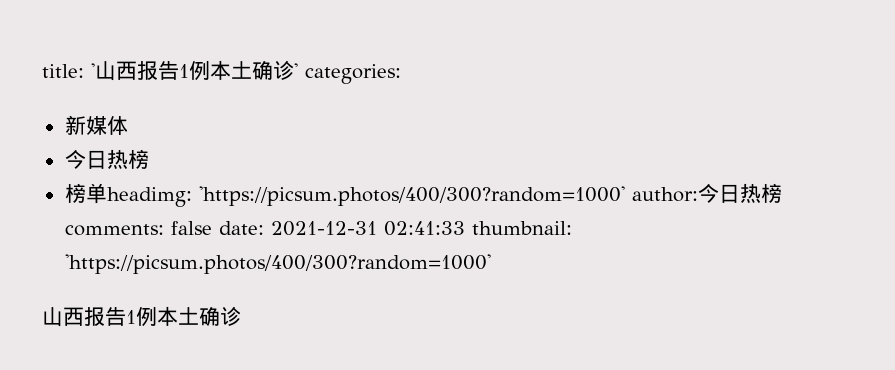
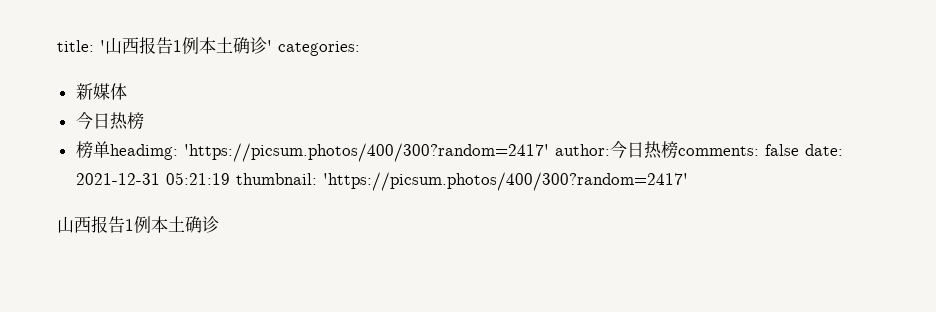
- 榜单headimg: 'https://picsum.photos/400/300?random=1000' author:今日热榜comments: false date: 2021-12-31 02:41:33 thumbnail: 'https://picsum.photos/400/300?random=1000'
+ 榜单headimg: 'https://picsum.photos/400/300?random=2417' author:今日热榜comments: false date: 2021-12-31 05:21:19 thumbnail: 'https://picsum.photos/400/300?random=2417'

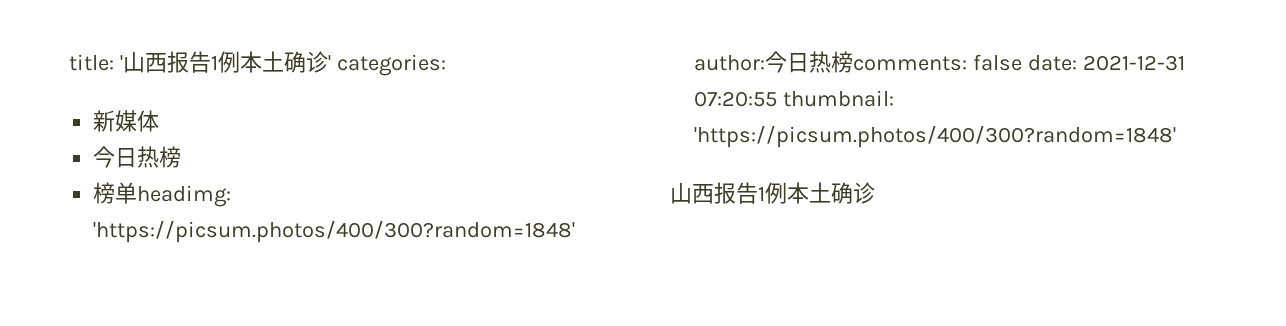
- 榜单headimg: 'https://picsum.photos/400/300?random=2417' author:今日热榜comments: false date: 2021-12-31 05:21:19 thumbnail: 'https://picsum.photos/400/300?random=2417'
+ 榜单headimg: 'https://picsum.photos/400/300?random=1848' author:今日热榜comments: false date: 2021-12-31 07:20:55 thumbnail: 'https://picsum.photos/400/300?random=1848'

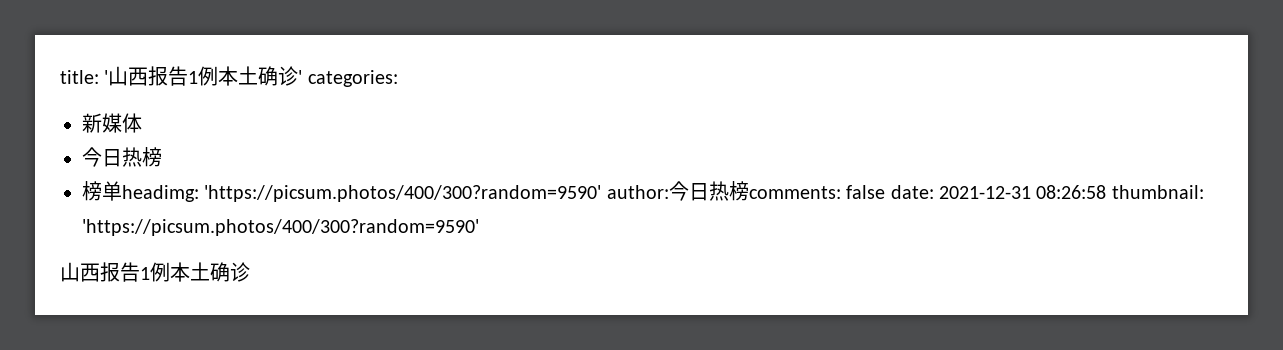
- 榜单headimg: 'https://picsum.photos/400/300?random=1848' author:今日热榜comments: false date: 2021-12-31 07:20:55 thumbnail: 'https://picsum.photos/400/300?random=1848'
+ 榜单headimg: 'https://picsum.photos/400/300?random=9590' author:今日热榜comments: false date: 2021-12-31 08:26:58 thumbnail: 'https://picsum.photos/400/300?random=9590'

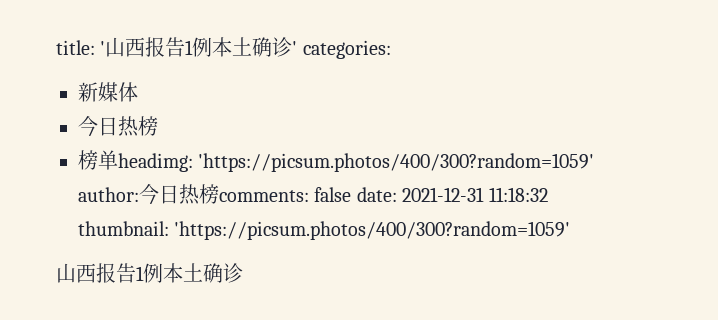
- 榜单headimg: 'https://picsum.photos/400/300?random=9590' author:今日热榜comments: false date: 2021-12-31 08:26:58 thumbnail: 'https://picsum.photos/400/300?random=9590'
+ 榜单headimg: 'https://picsum.photos/400/300?random=1059' author:今日热榜comments: false date: 2021-12-31 11:18:32 thumbnail: 'https://picsum.photos/400/300?random=1059'

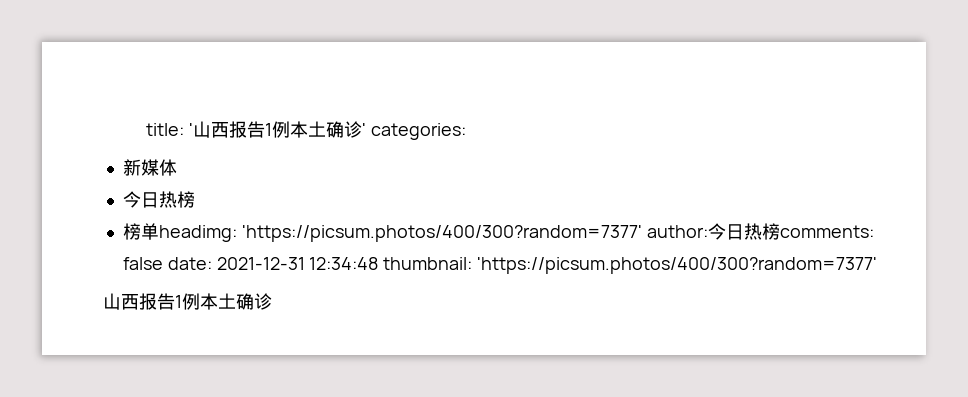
- 榜单headimg: 'https://picsum.photos/400/300?random=1059' author:今日热榜comments: false date: 2021-12-31 11:18:32 thumbnail: 'https://picsum.photos/400/300?random=1059'
+ 榜单headimg: 'https://picsum.photos/400/300?random=7377' author:今日热榜comments: false date: 2021-12-31 12:34:48 thumbnail: 'https://picsum.photos/400/300?random=7377'

